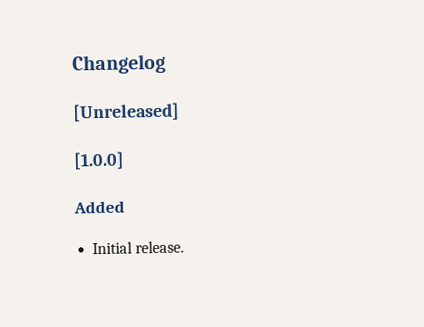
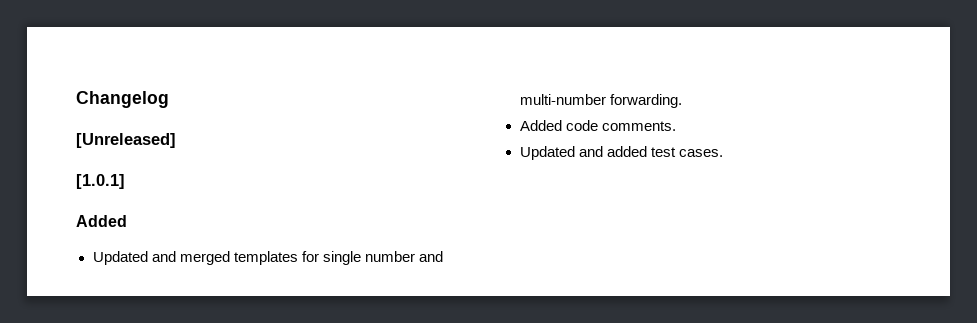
- [1.0.0]
+ [1.0.1]
- Initial release.
+ Updated and merged templates for single number and multi-number forwarding.
+ Added code comments.
+ Updated and added test cases.

